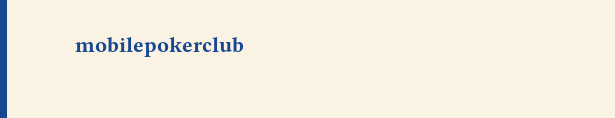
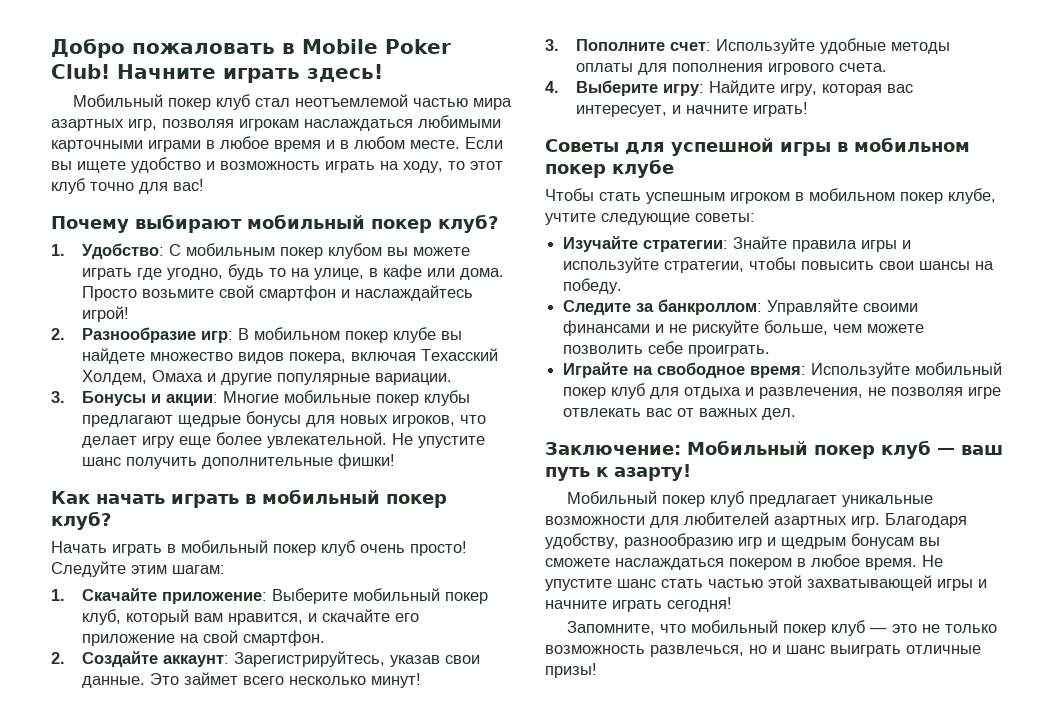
- mobilepokerclub
+ Добро пожаловать в Mobile Poker Club! Начните играть здесь!
+ Мобильный покер клуб стал неотъемлемой частью мира азартных игр, позволяя игрокам наслаждаться любимыми карточными играми в любое время и в любом месте. Если вы ищете удобство и возможность играть на ходу, то этот клуб точно для вас!
+ Почему выбирают мобильный покер клуб?
+ 1. Удобство: С мобильным покер клубом вы можете играть где угодно, будь то на улице, в кафе или дома. Просто возьмите свой смартфон и наслаждайтесь игрой!
+ 2. Разнообразие игр: В мобильном покер клубе вы найдете множество видов покера, включая Техасский Холдем, Омаха и другие популярные вариации.
+ 3. Бонусы и акции: Многие мобильные покер клубы предлагают щедрые бонусы для новых игроков, что делает игру еще более увлекательной. Не упустите шанс получить дополнительные фишки!
+ Как начать играть в мобильный покер клуб?
+ Начать играть в мобильный покер клуб очень просто! Следуйте этим шагам:
+ 1. Скачайте приложение: Выберите мобильный покер клуб, который вам нравится, и скачайте его приложение на свой смартфон.
+ 2. Создайте аккаунт: Зарегистрируйтесь, указав свои данные. Это займет всего несколько минут!
+ 3. Пополните счет: Используйте удобные методы оплаты для пополнения игрового счета.
+ 4. Выберите игру: Найдите игру, которая вас интересует, и начните играть!
+ Советы для успешной игры в мобильном покер клубе
+ Чтобы стать успешным игроком в мобильном покер клубе, учтите следующие советы:
+ Изучайте стратегии: Знайте правила игры и используйте стратегии, чтобы повысить свои шансы на победу.
+ Следите за банкроллом: Управляйте своими финансами и не рискуйте больше, чем можете позволить себе проиграть.
+ Играйте на свободное время: Используйте мобильный покер клуб для отдыха и развлечения, не позволяя игре отвлекать вас от важных дел.
+ Заключение: Мобильный покер клуб — ваш путь к азарту!
+ Мобильный покер клуб предлагает уникальные возможности для любителей азартных игр. Благодаря удобству, разнообразию игр и щедрым бонусам вы сможете наслаждаться покером в любое время. Не упустите шанс стать частью этой захватывающей игры и начните играть сегодня!
+ Запомните, что мобильный покер клуб — это не только возможность развлечься, но и шанс выиграть отличные призы!

